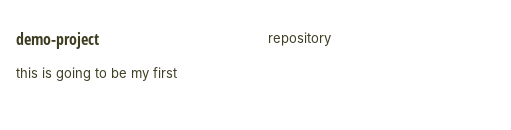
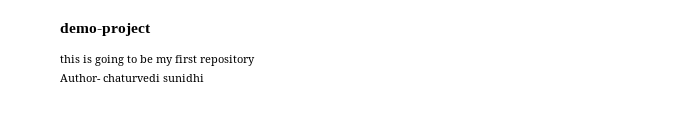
+ Author- chaturvedi sunidhi

